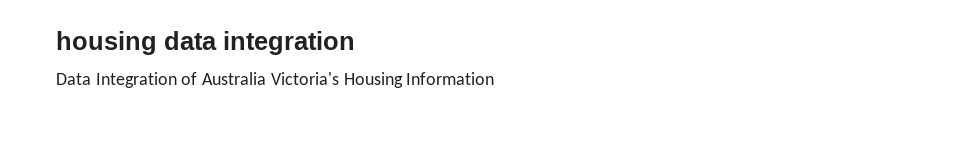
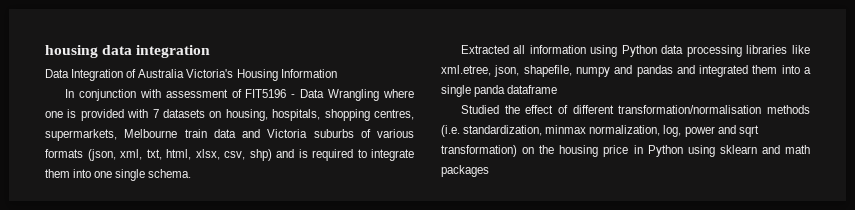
+ In conjunction with assessment of FIT5196 - Data Wrangling where one is provided with 7 datasets on housing, hospitals, shopping centres, supermarkets, Melbourne train data and Victoria suburbs of various formats (json, xml, txt, html, xlsx, csv, shp) and is required to integrate them into one single schema.
+ Extracted all information using Python data processing libraries like xml.etree, json, shapefile, numpy and pandas and integrated them into a single panda dataframe
+ Studied the effect of different transformation/normalisation methods (i.e. standardization, minmax normalization, log, power and sqrt transformation) on the housing price in Python using sklearn and math packages

